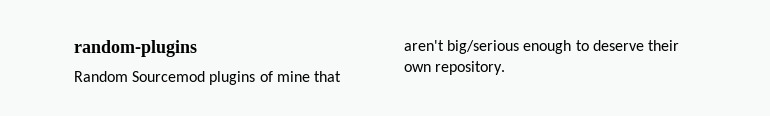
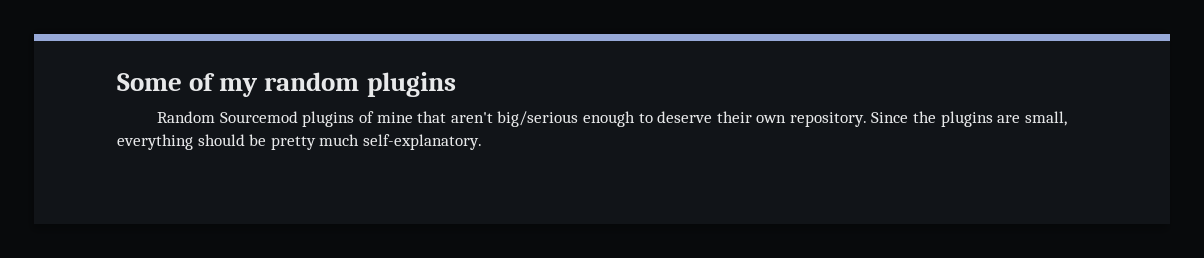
- random-plugins
+ Some of my random plugins
+ Since the plugins are small, everything should be pretty much self-explanatory.

